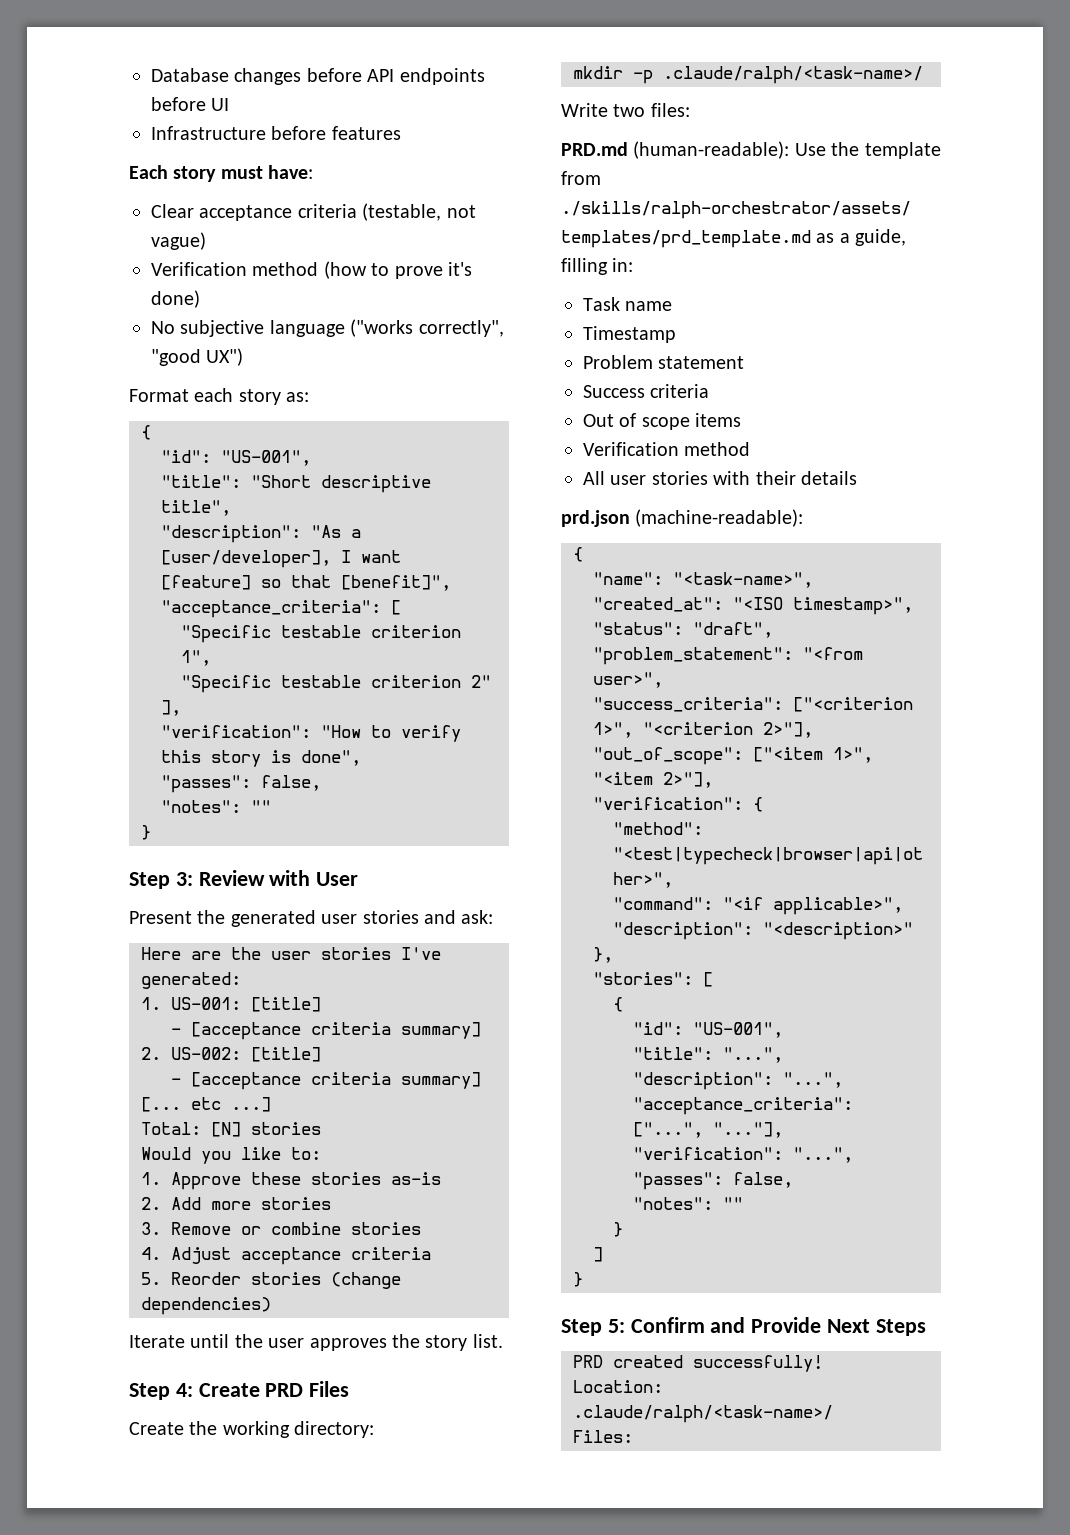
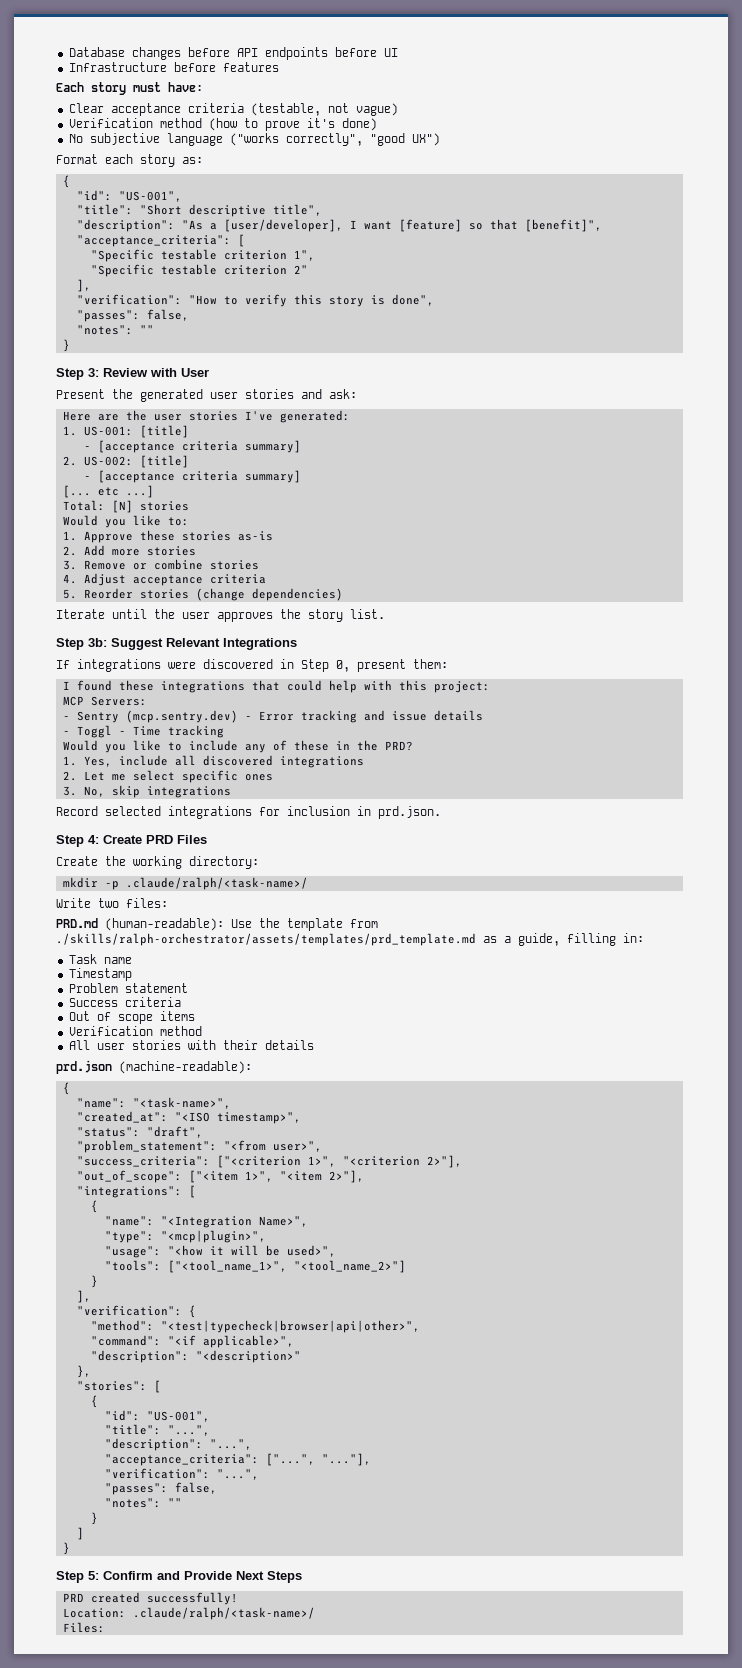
+ Step 3b: Suggest Relevant Integrations
+ If integrations were discovered in Step 0, present them:
+ I found these integrations that could help with this project:
+ MCP Servers:
+ - Sentry (mcp.sentry.dev) - Error tracking and issue details
+ - Toggl - Time tracking
+ Would you like to include any of these in the PRD?
+ 1. Yes, include all discovered integrations
+ 2. Let me select specific ones
+ 3. No, skip integrations
+ Record selected integrations for inclusion in prd.json.
+ "integrations": [
+ {
+ "name": "<Integration Name>",
+ "type": "<mcp|plugin>",
+ "usage": "<how it will be used>",
+ "tools": ["<tool_name_1>", "<tool_name_2>"]
+ }
+ ],

